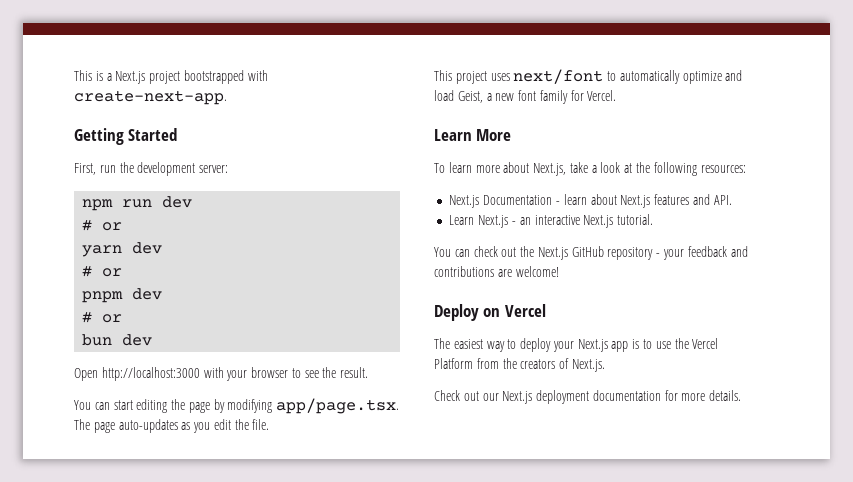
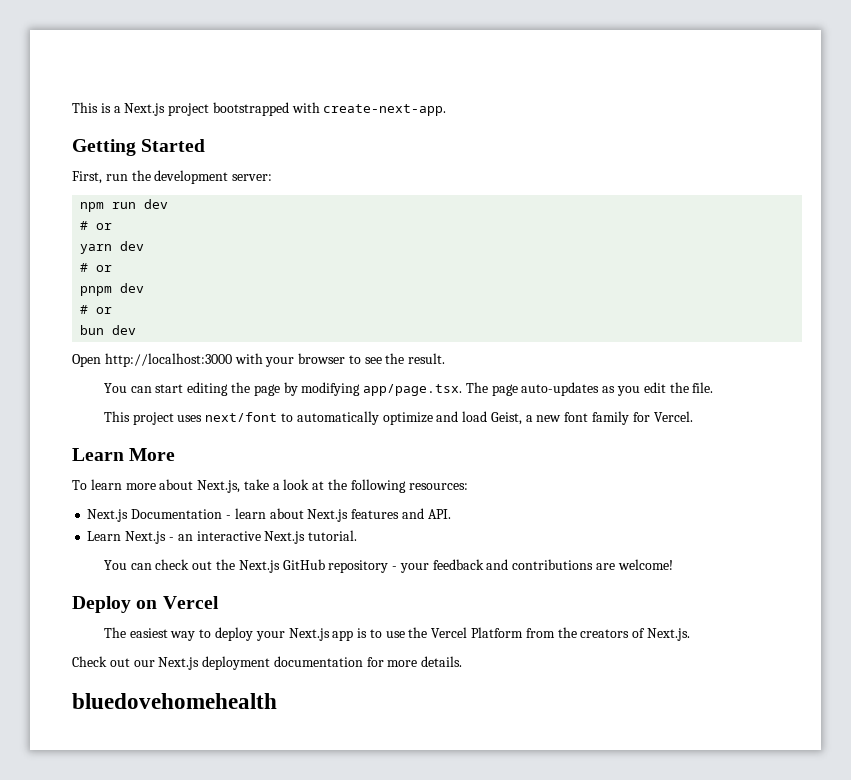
+ bluedovehomehealth

